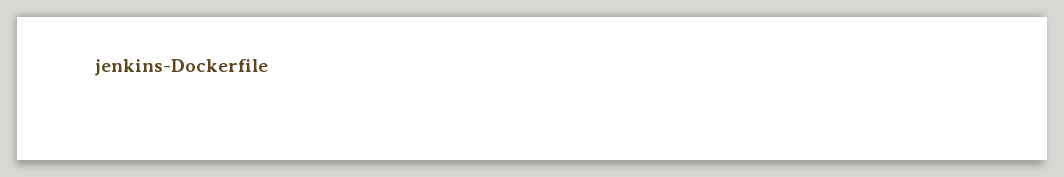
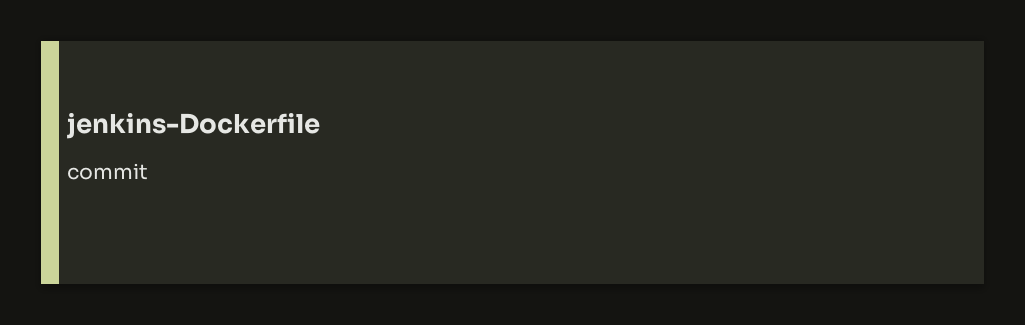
+ commit

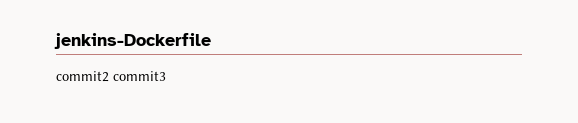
- commit
+ commit2 commit3

